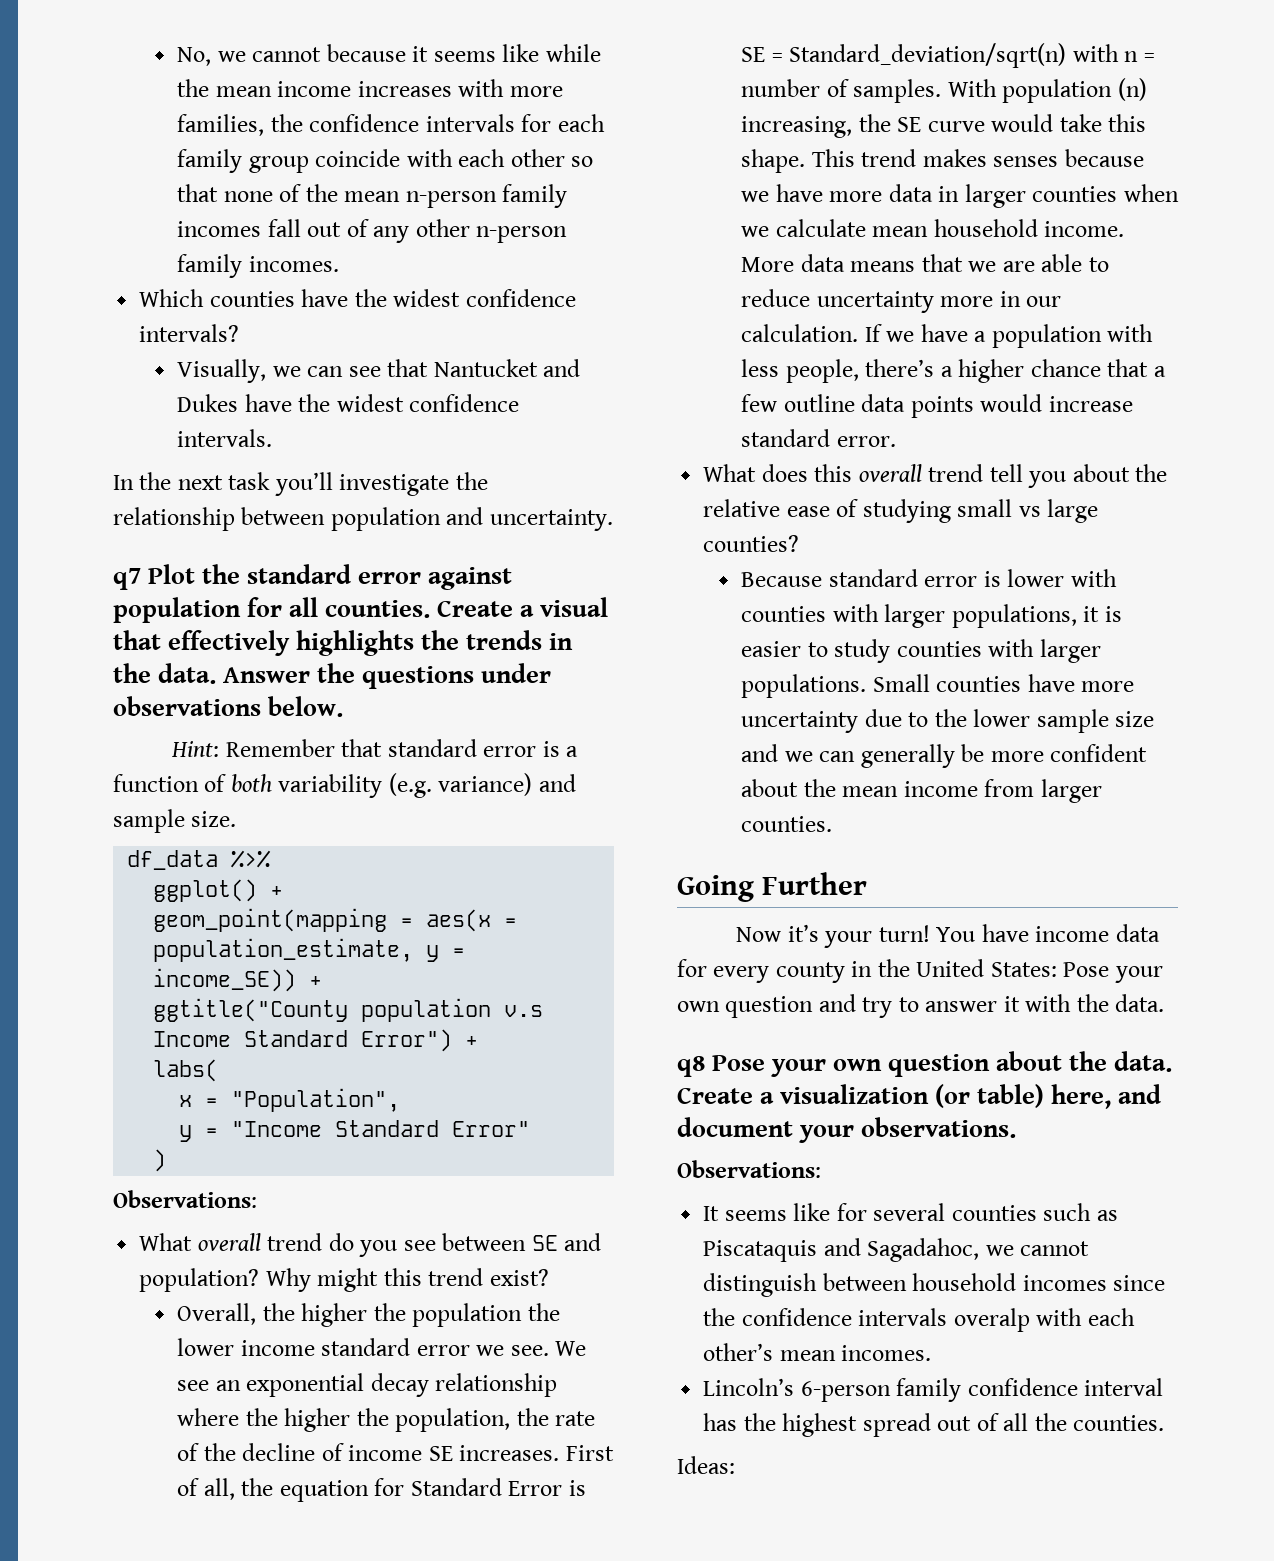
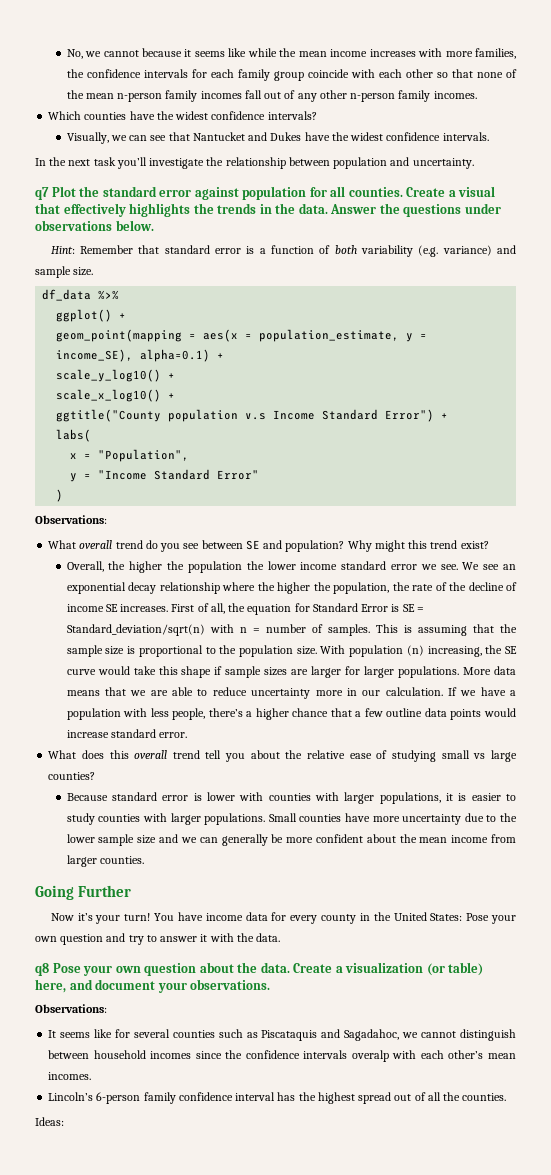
- geom_point(mapping = aes(x = population_estimate, y = income_SE)) +
+ geom_point(mapping = aes(x = population_estimate, y = income_SE), alpha=0.1) +
+ scale_y_log10() +
+ scale_x_log10() +
+ This is assuming that the sample size is proportional to the population size.
- With population (n) increasing, the SE curve would take this shape. This trend makes senses because we have more data in larger counties when we calculate mean household income.
+ With population (n) increasing, the SE curve would take this shape if sample sizes are larger for larger populations.

